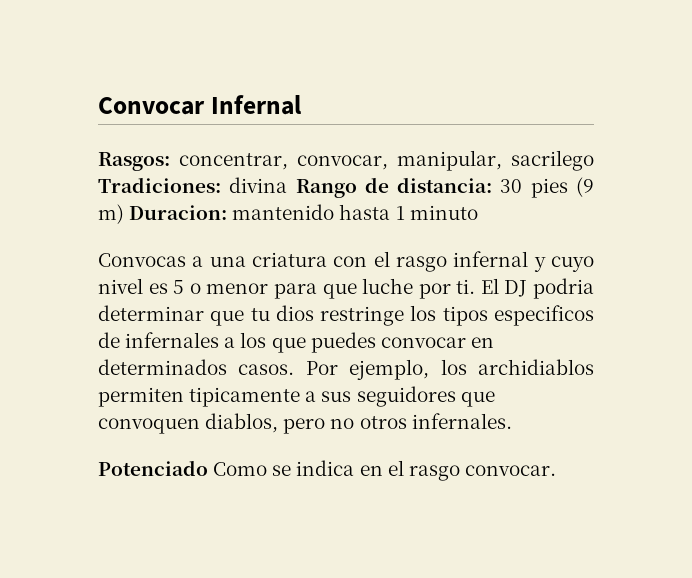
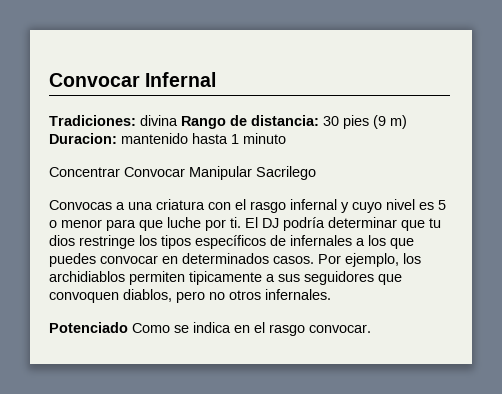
- Rasgos: concentrar, convocar, manipular, sacrilego Tradiciones: divina Rango de distancia: 30 pies (9 m) Duracion: mantenido hasta 1 minuto
+ Tradiciones: divina Rango de distancia: 30 pies (9 m) Duracion: mantenido hasta 1 minuto
+ Concentrar Convocar Manipular Sacrilego
- El DJ podria determinar que tu dios restringe los tipos especificos de infernales a los que puedes convocar en determinados casos.
+ El DJ podría determinar que tu dios restringe los tipos específicos de infernales a los que puedes convocar en determinados casos.

